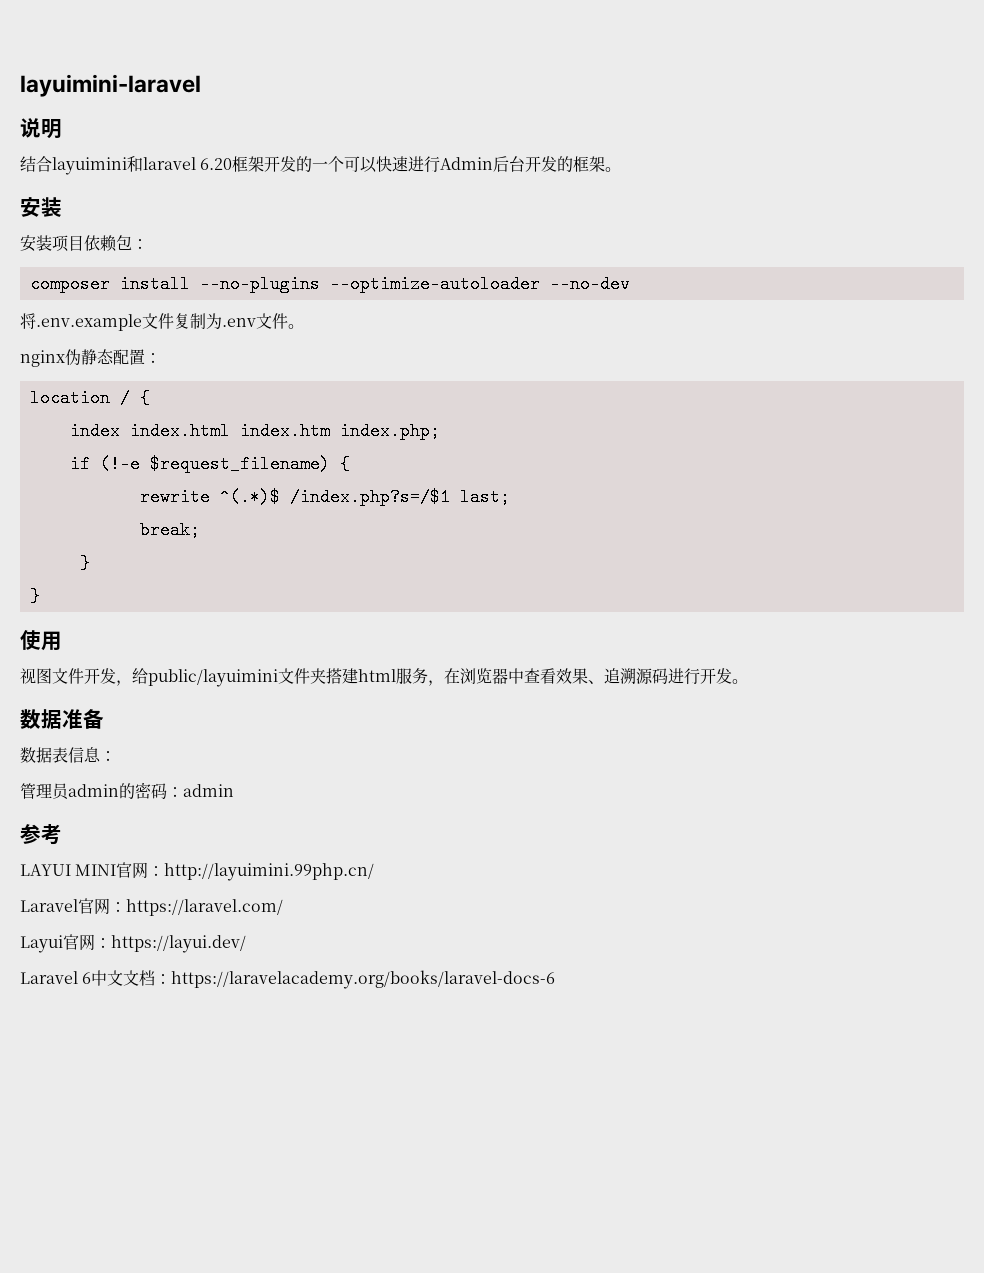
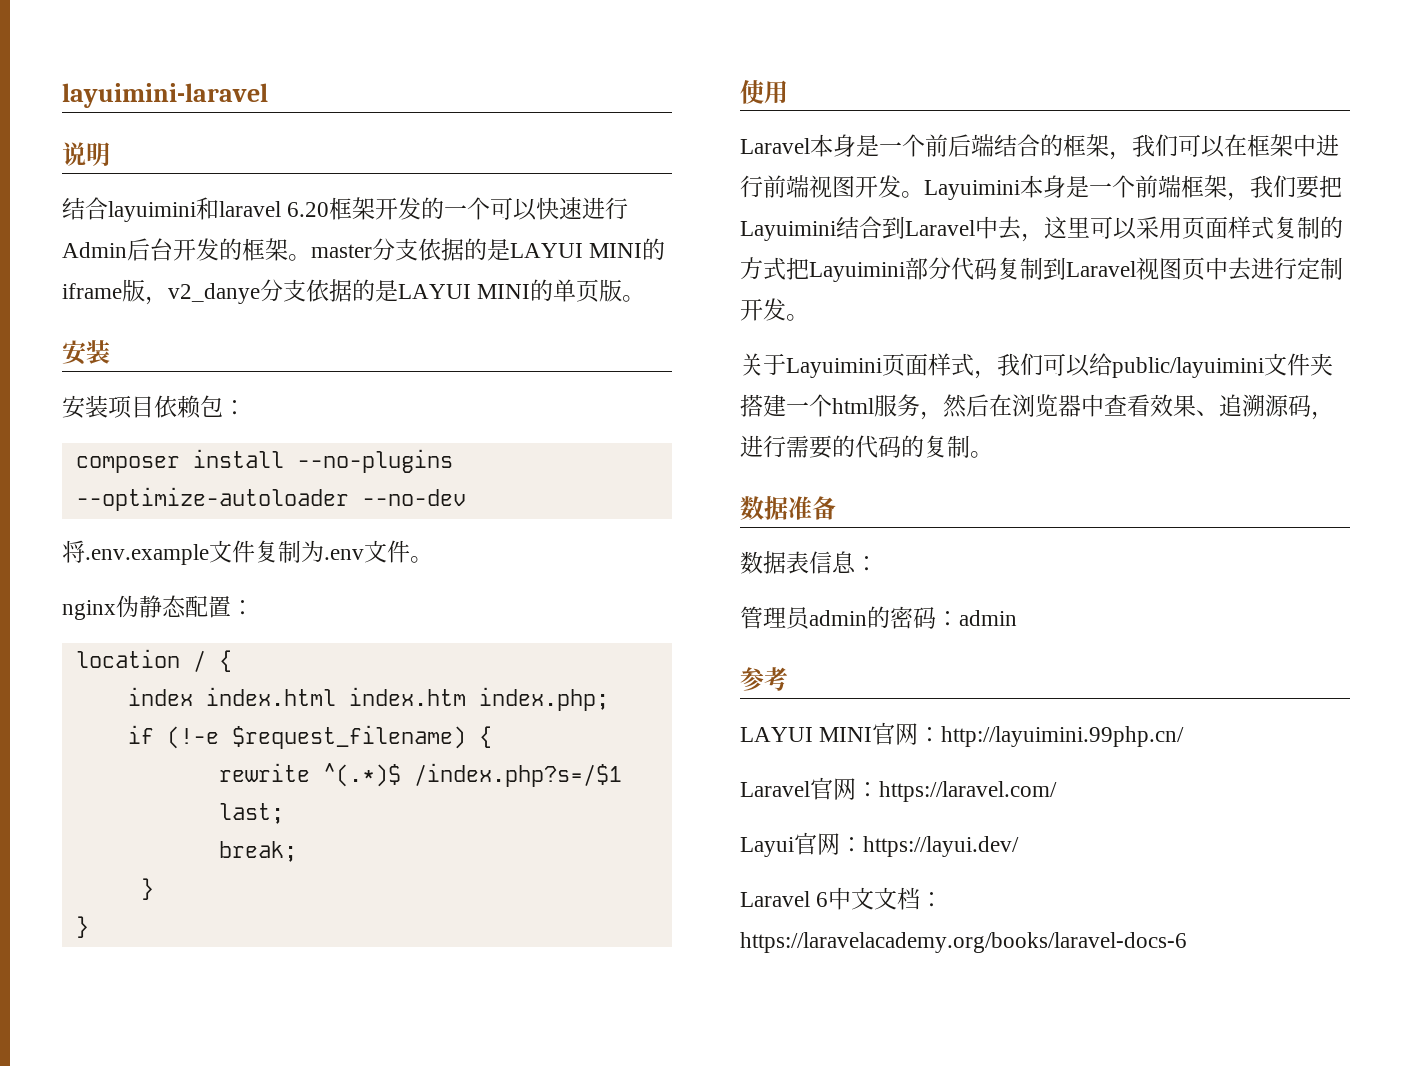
- 结合layuimini和laravel 6.20框架开发的一个可以快速进行Admin后台开发的框架。
+ 结合layuimini和laravel 6.20框架开发的一个可以快速进行Admin后台开发的框架。master分支依据的是LAYUI MINI的iframe版，v2_danye分支依据的是LAYUI MINI的单页版。
- 视图文件开发，给public/layuimini文件夹搭建html服务，在浏览器中查看效果、追溯源码进行开发。
+ Laravel本身是一个前后端结合的框架，我们可以在框架中进行前端视图开发。Layuimini本身是一个前端框架，我们要把Layuimini结合到Laravel中去，这里可以采用页面样式复制的方式把Layuimini部分代码复制到Laravel视图页中去进行定制开发。
+ 关于Layuimini页面样式，我们可以给public/layuimini文件夹搭建一个html服务，然后在浏览器中查看效果、追溯源码，进行需要的代码的复制。

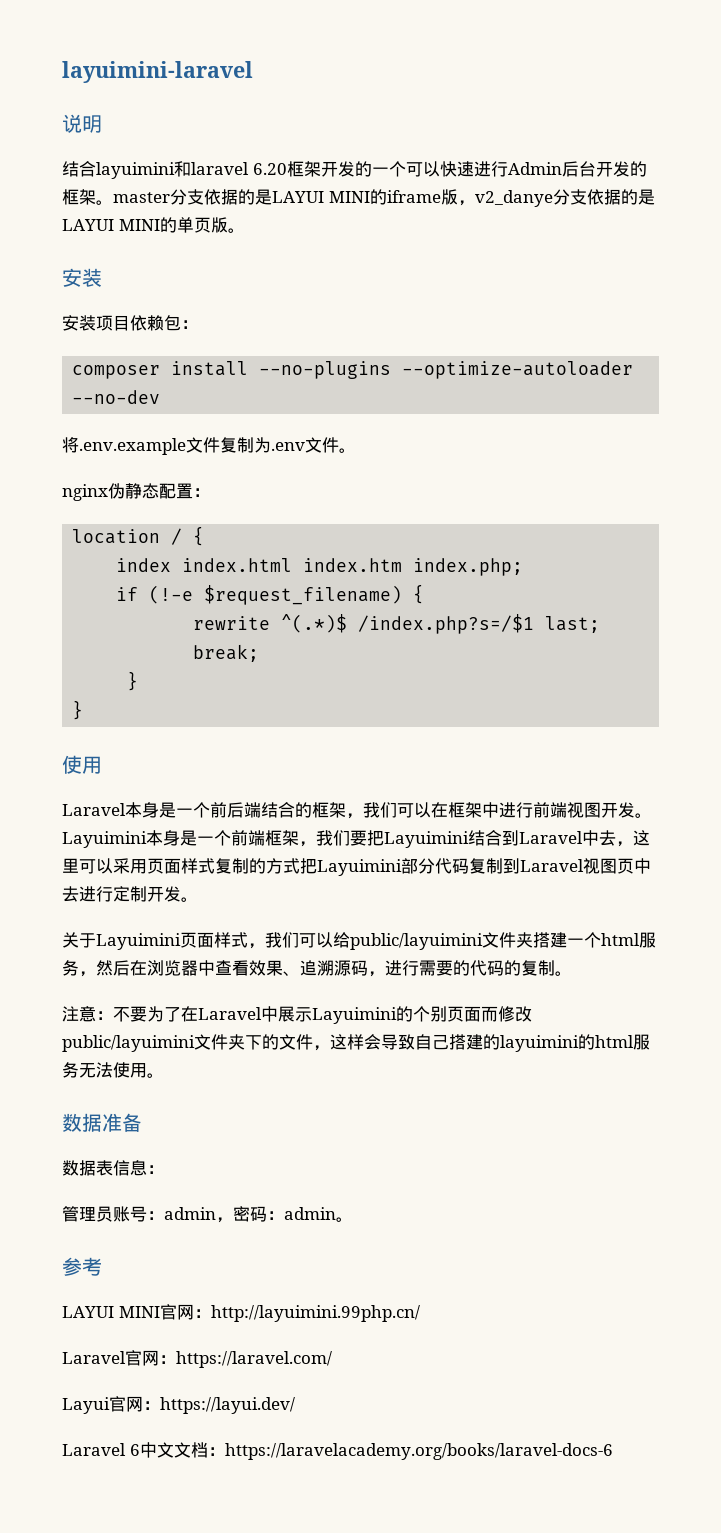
+ 注意：不要为了在Laravel中展示Layuimini的个别页面而修改public/layuimini文件夹下的文件，这样会导致自己搭建的layuimini的html服务无法使用。
- 管理员admin的密码：admin
+ 管理员账号：admin，密码：admin。

